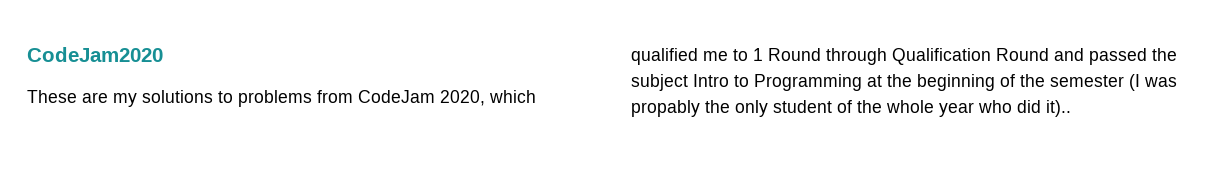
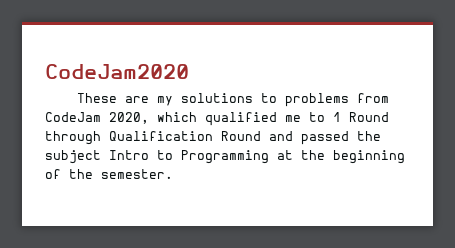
- These are my solutions to problems from CodeJam 2020, which qualified me to 1 Round through Qualification Round and passed the subject Intro to Programming at the beginning of the semester (I was propably the only student of the whole year who did it)..
+ These are my solutions to problems from CodeJam 2020, which qualified me to 1 Round through Qualification Round and passed the subject Intro to Programming at the beginning of the semester.

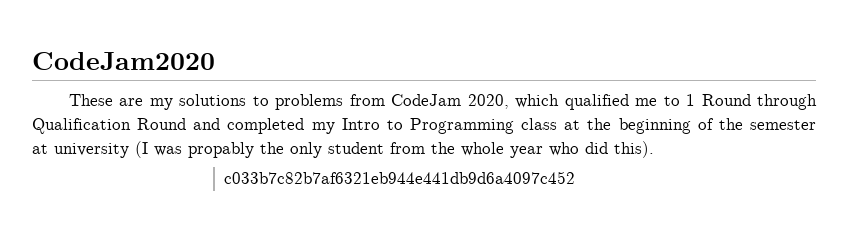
- These are my solutions to problems from CodeJam 2020, which qualified me to 1 Round through Qualification Round and passed the subject Intro to Programming at the beginning of the semester.
+ These are my solutions to problems from CodeJam 2020, which qualified me to 1 Round through Qualification Round and completed my Intro to Programming class at the beginning of the semester at university (I was propably the only student from the whole year who did this).
+ c033b7c82b7af6321eb944e441db9d6a4097c452

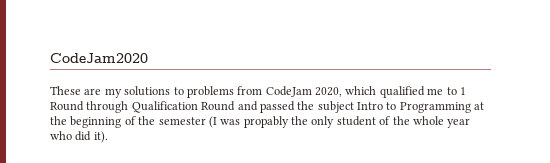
- These are my solutions to problems from CodeJam 2020, which qualified me to 1 Round through Qualification Round and completed my Intro to Programming class at the beginning of the semester at university (I was propably the only student from the whole year who did this).
- c033b7c82b7af6321eb944e441db9d6a4097c452
+ These are my solutions to problems from CodeJam 2020, which qualified me to 1 Round through Qualification Round and passed the subject Intro to Programming at the beginning of the semester (I was propably the only student of the whole year who did it).

